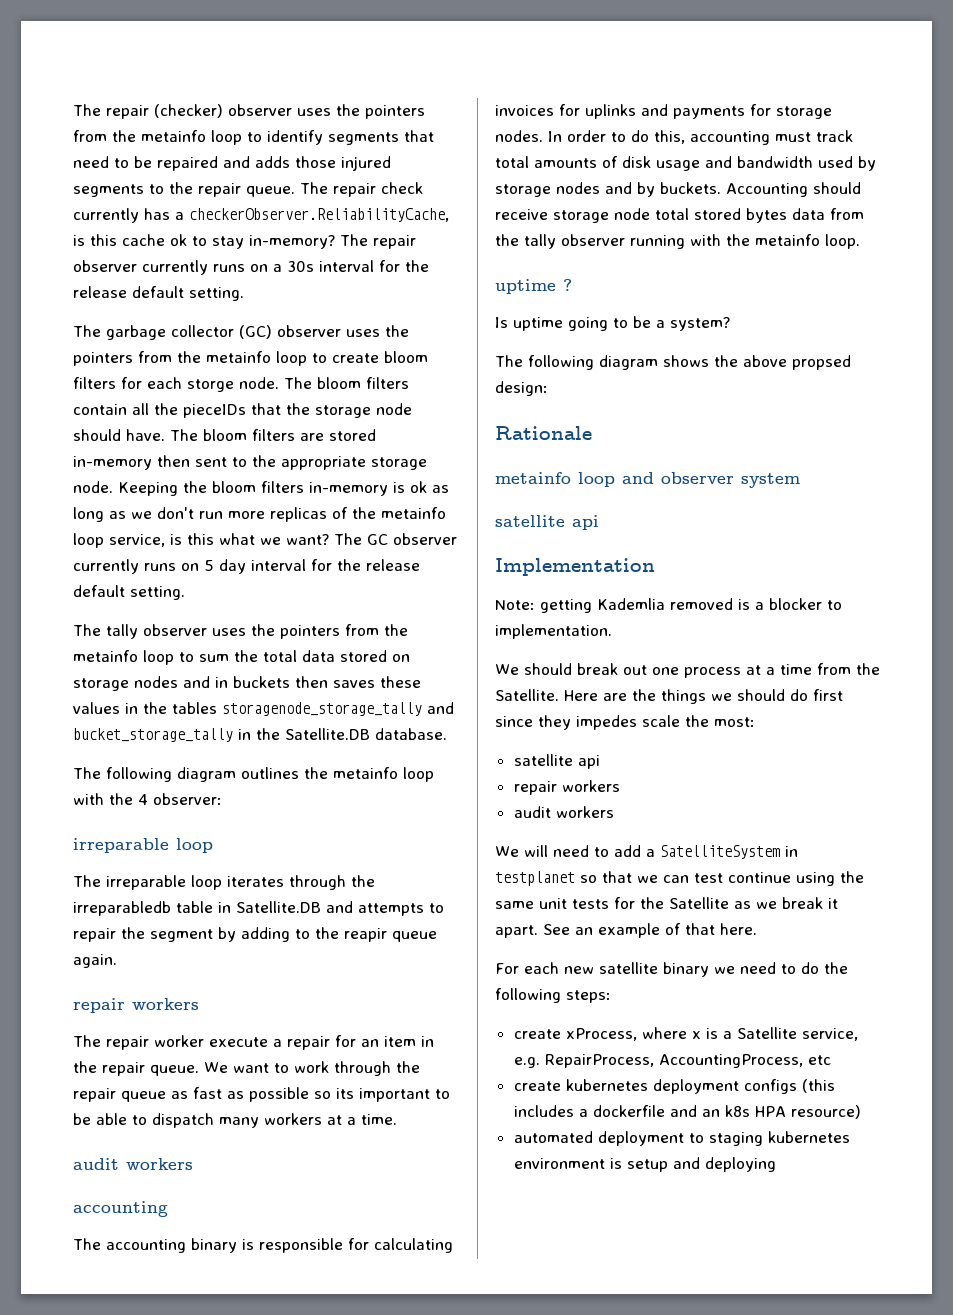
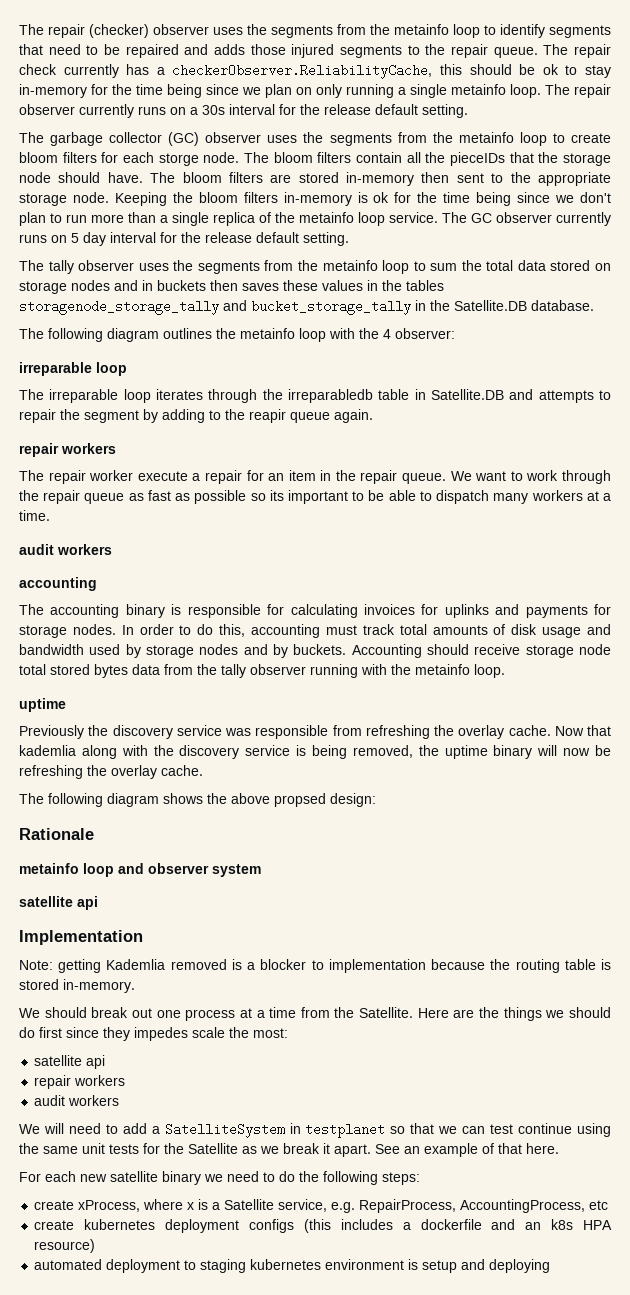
- The repair (checker) observer uses the pointers from the metainfo loop to identify segments that need to be repaired and adds those injured segments to the repair queue.
+ The repair (checker) observer uses the segments from the metainfo loop to identify segments that need to be repaired and adds those injured segments to the repair queue.
- The repair check currently has a checkerObserver.ReliabilityCache, is this cache ok to stay in-memory?
+ The repair check currently has a checkerObserver.ReliabilityCache, this should be ok to stay in-memory for the time being since we plan on only running a single metainfo loop.
- The garbage collector (GC) observer uses the pointers from the metainfo loop to create bloom filters for each storge node.
+ The garbage collector (GC) observer uses the segments from the metainfo loop to create bloom filters for each storge node.
- Keeping the bloom filters in-memory is ok as long as we don't run more replicas of the metainfo loop service, is this what we want?
+ Keeping the bloom filters in-memory is ok for the time being since we don't plan to run more than a single replica of the metainfo loop service.
- The tally observer uses the pointers from the metainfo loop to sum the total data stored on storage nodes and in buckets then saves these values in the tables storagenode_storage_tally and bucket_storage_tally in the Satellite.DB database.
+ The tally observer uses the segments from the metainfo loop to sum the total data stored on storage nodes and in buckets then saves these values in the tables storagenode_storage_tally and bucket_storage_tally in the Satellite.DB database.
  Accounting should receive storage node total stored bytes data from the tally observer running with the metainfo loop.
- uptime ?
- Is uptime going to be a system?
+ uptime
+ Previously the discovery service was responsible from refreshing the overlay cache. Now that kademlia along with the discovery service is being removed, the uptime binary will now be refreshing the overlay cache.
- Note: getting Kademlia removed is a blocker to implementation.
+ Note: getting Kademlia removed is a blocker to implementation because the routing table is stored in-memory.

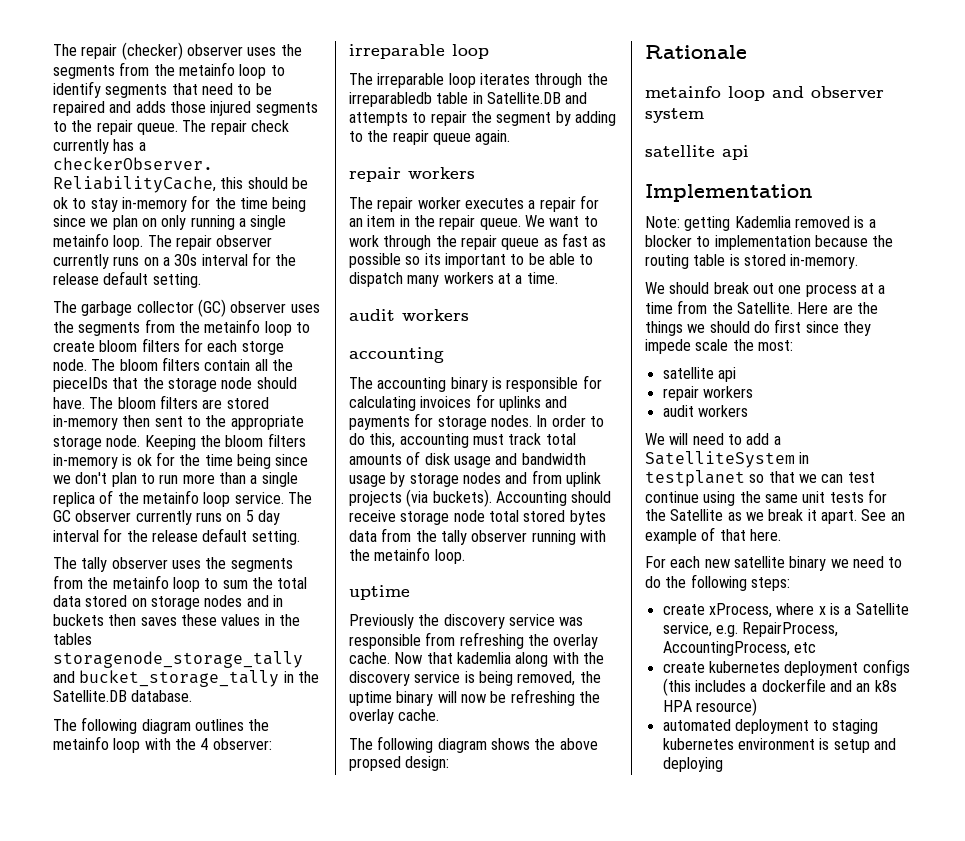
- The repair worker execute a repair for an item in the repair queue.
+ The repair worker executes a repair for an item in the repair queue.
- In order to do this, accounting must track total amounts of disk usage and bandwidth used by storage nodes and by buckets.
+ In order to do this, accounting must track total amounts of disk usage and bandwidth usage by storage nodes and from uplink projects (via buckets).
- Here are the things we should do first since they impedes scale the most:
+ Here are the things we should do first since they impede scale the most:

